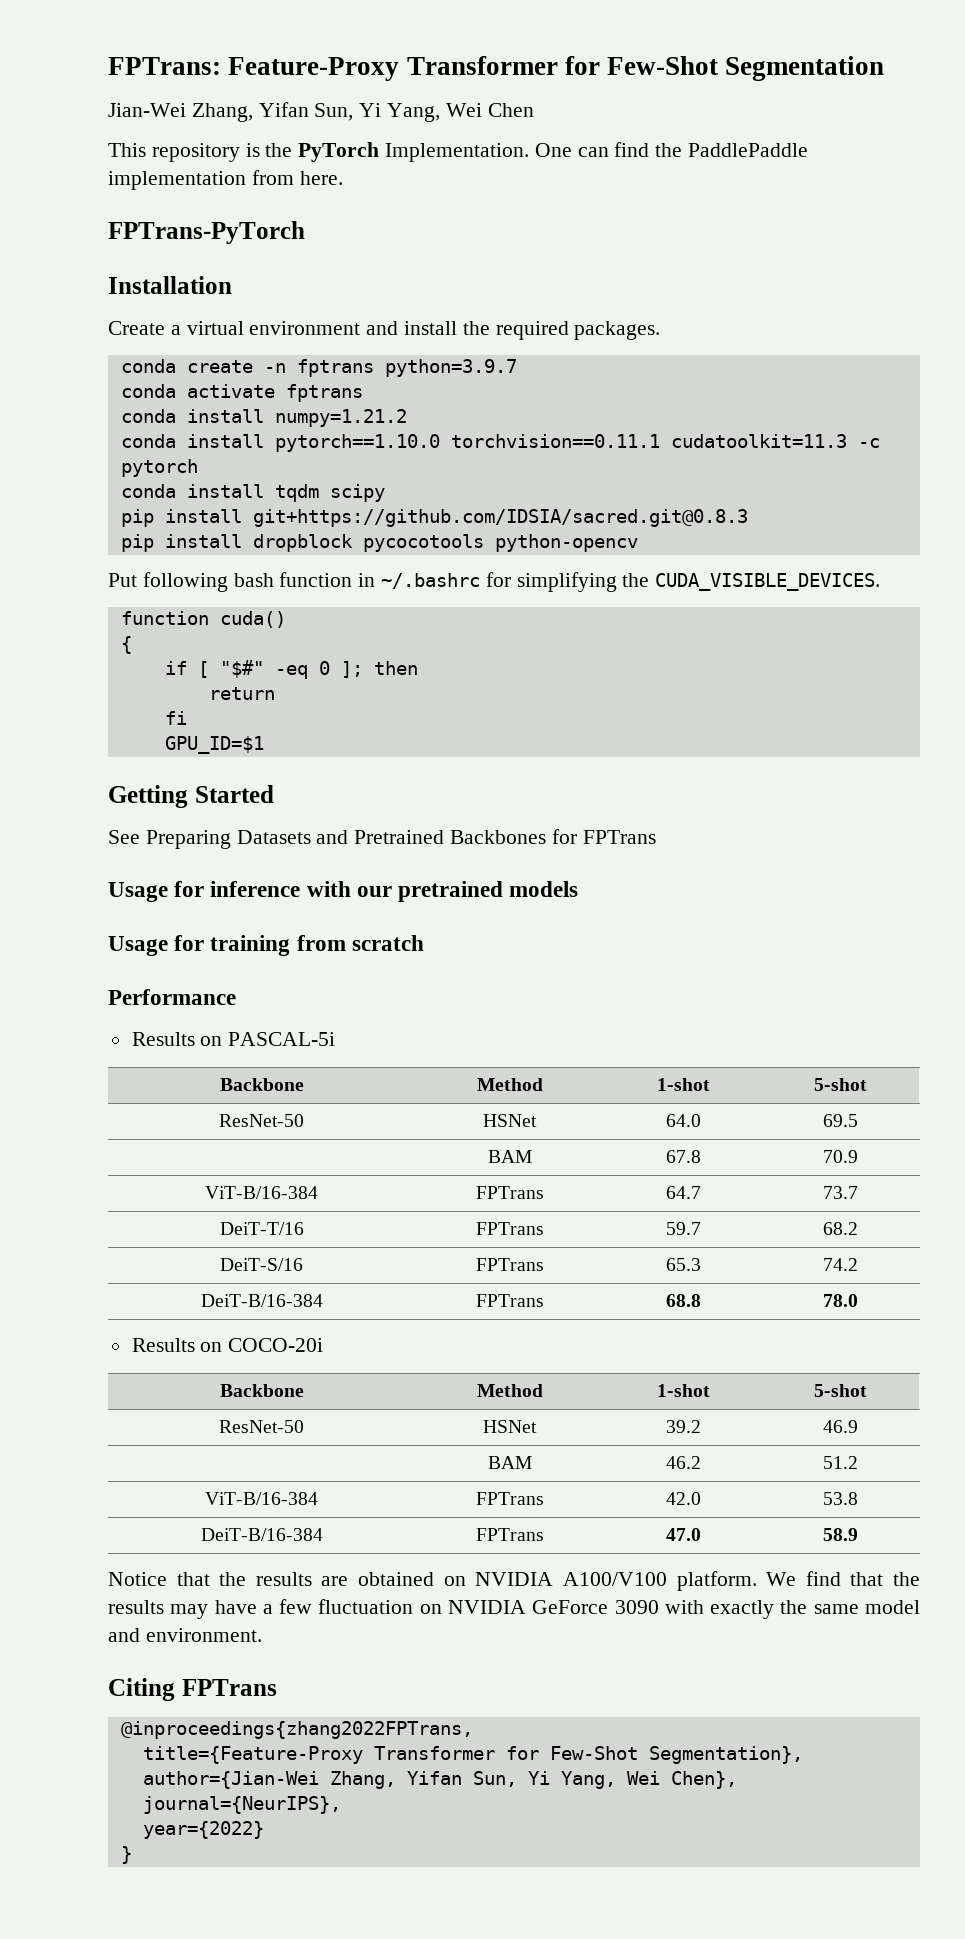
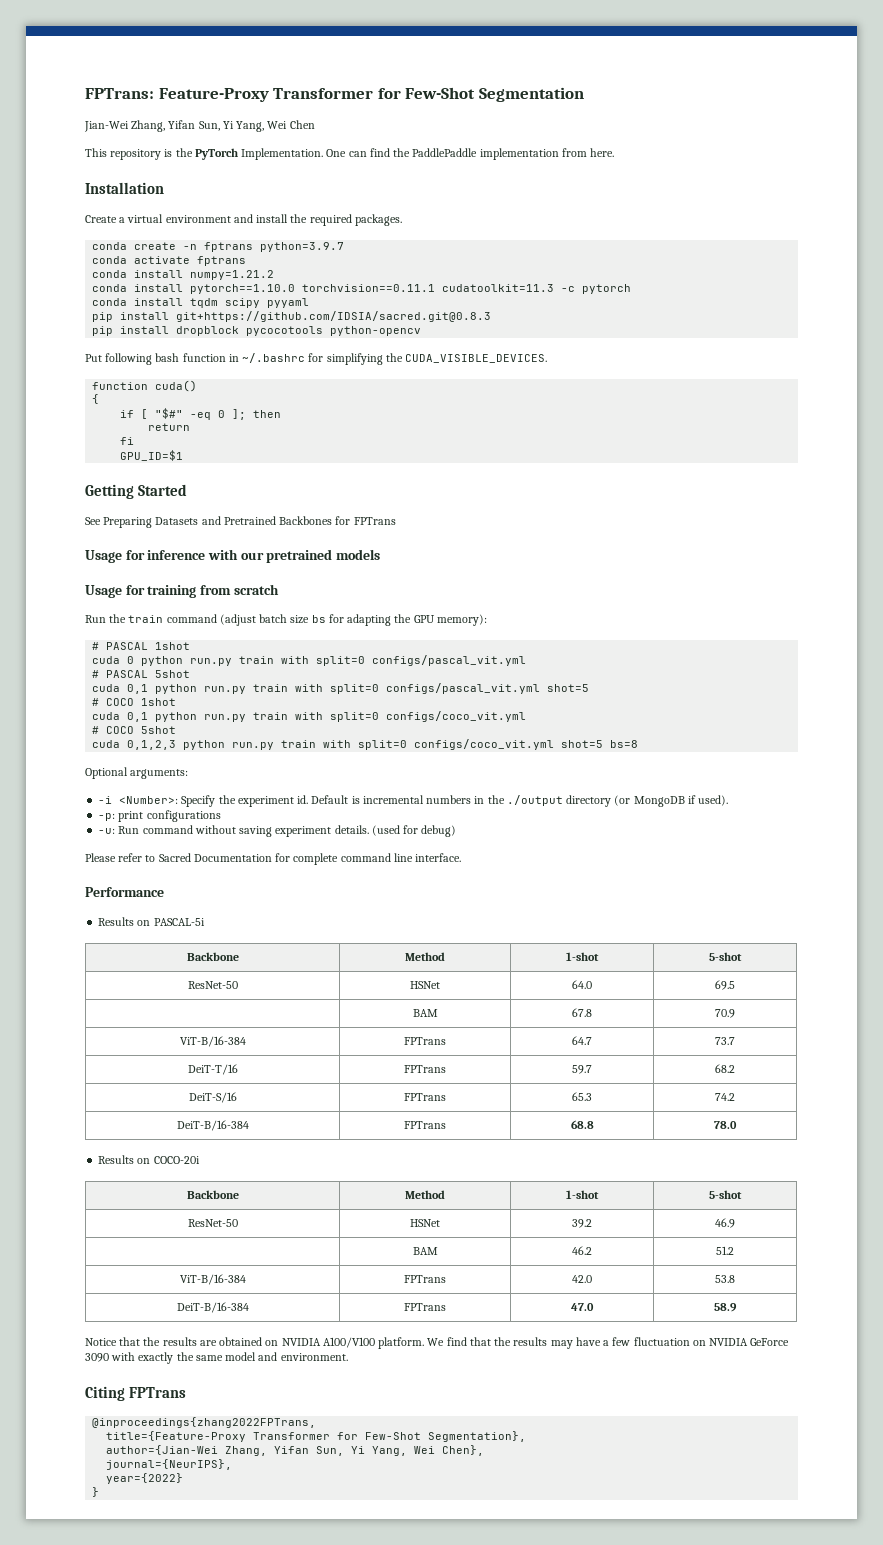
- FPTrans-PyTorch
- conda install tqdm scipy
+ conda install tqdm scipy pyyaml
+ Run the train command (adjust batch size bs for adapting the GPU memory):
+ # PASCAL 1shot
+ cuda 0 python run.py train with split=0 configs/pascal_vit.yml
+ # PASCAL 5shot
+ cuda 0,1 python run.py train with split=0 configs/pascal_vit.yml shot=5
+ # COCO 1shot
+ cuda 0,1 python run.py train with split=0 configs/coco_vit.yml
+ # COCO 5shot
+ cuda 0,1,2,3 python run.py train with split=0 configs/coco_vit.yml shot=5 bs=8
+ Optional arguments:
+ -i <Number>: Specify the experiment id. Default is incremental numbers in the ./output directory (or MongoDB if used).
+ -p: print configurations
+ -u: Run command without saving experiment details. (used for debug)
+ Please refer to Sacred Documentation for complete command line interface.

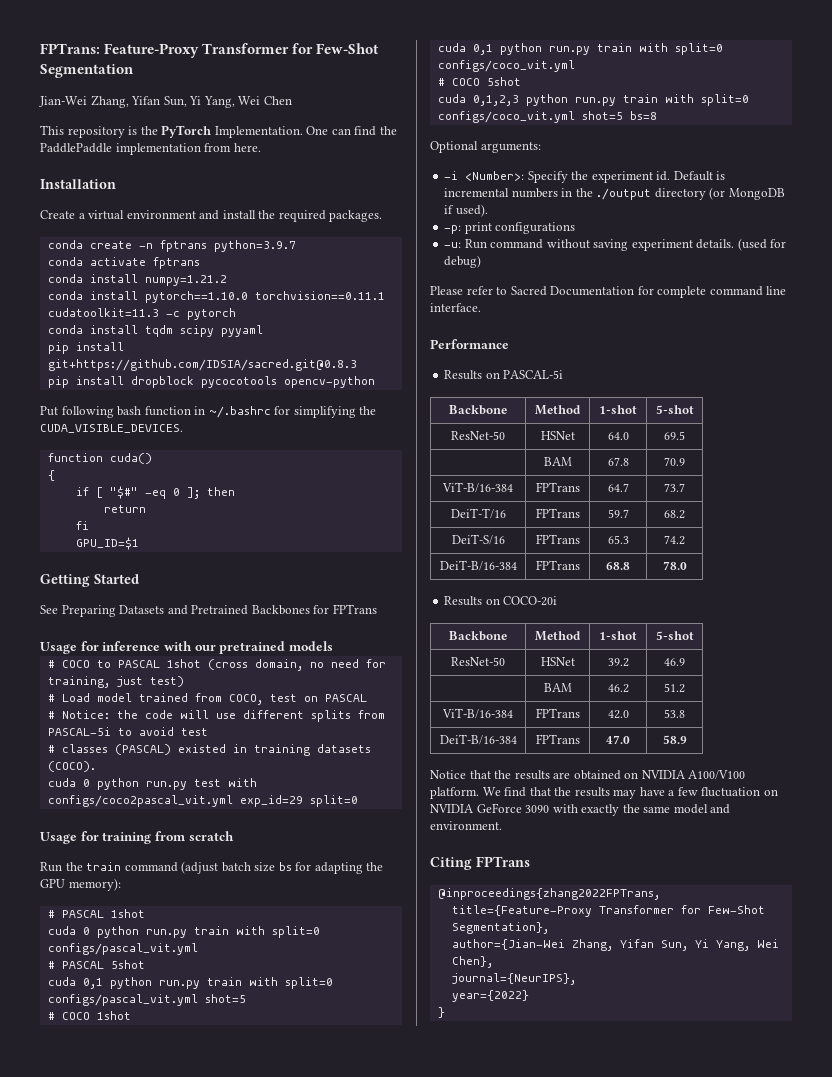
- pip install dropblock pycocotools python-opencv
+ pip install dropblock pycocotools opencv-python
+ # COCO to PASCAL 1shot (cross domain, no need for training, just test)
+ # Load model trained from COCO, test on PASCAL
+ # Notice: the code will use different splits from PASCAL-5i to avoid test
+ # classes (PASCAL) existed in training datasets (COCO).
+ cuda 0 python run.py test with configs/coco2pascal_vit.yml exp_id=29 split=0

